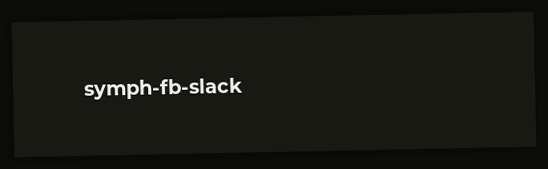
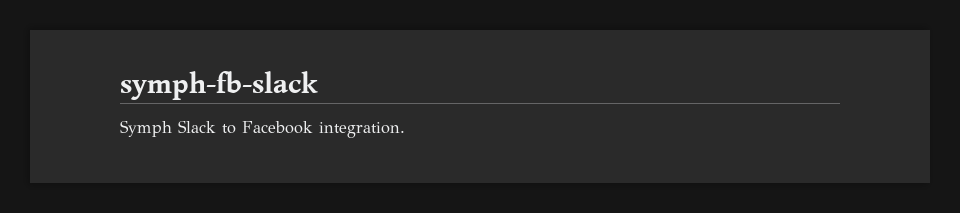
+ Symph Slack to Facebook integration.

